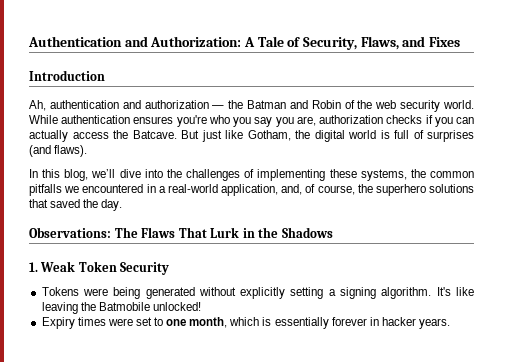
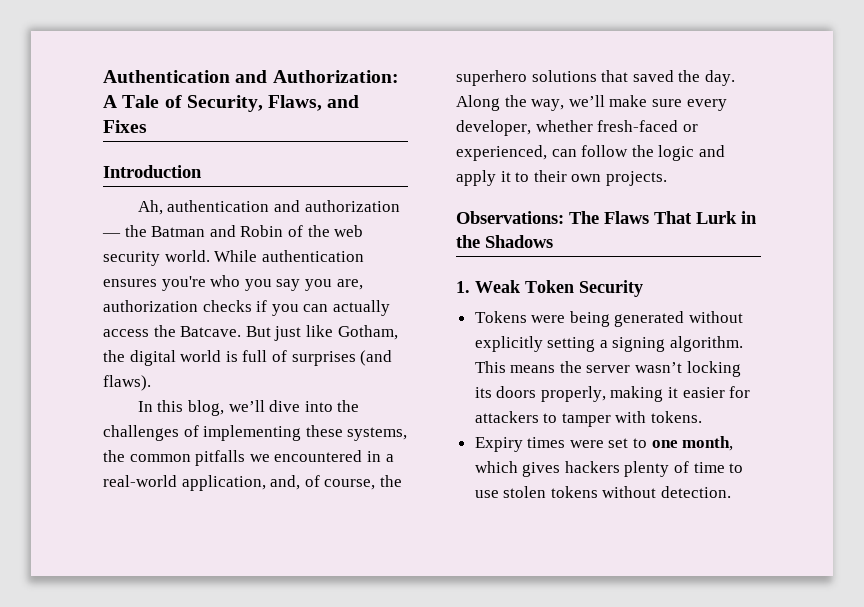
+ Along the way, we’ll make sure every developer, whether fresh-faced or experienced, can follow the logic and apply it to their own projects.
- It's like leaving the Batmobile unlocked!
+ This means the server wasn’t locking its doors properly, making it easier for attackers to tamper with tokens.
- Expiry times were set to one month, which is essentially forever in hacker years.
+ Expiry times were set to one month, which gives hackers plenty of time to use stolen tokens without detection.

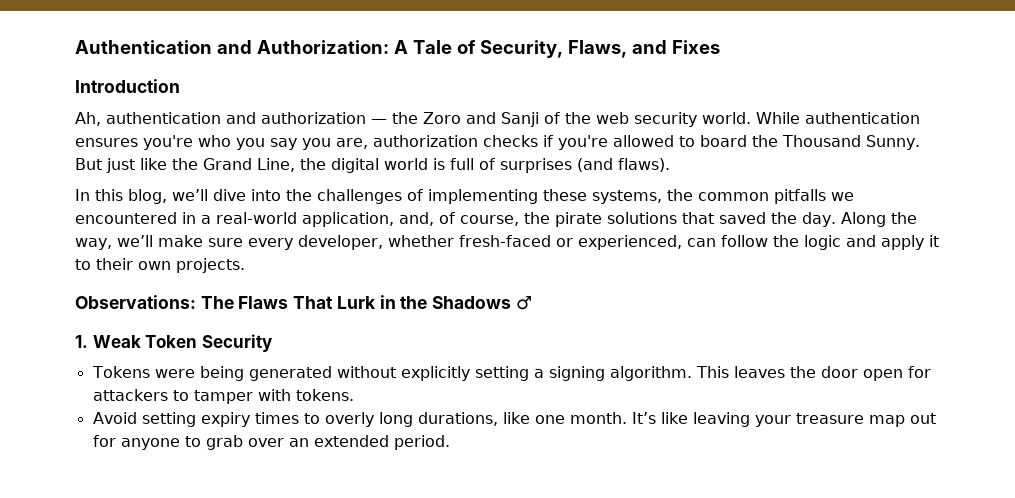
- Ah, authentication and authorization — the Batman and Robin of the web security world.
+ Ah, authentication and authorization — the Zoro and Sanji of the web security world.
- While authentication ensures you're who you say you are, authorization checks if you can actually access the Batcave. But just like Gotham, the digital world is full of surprises (and flaws).
+ While authentication ensures you're who you say you are, authorization checks if you're allowed to board the Thousand Sunny. But just like the Grand Line, the digital world is full of surprises (and flaws).
- In this blog, we’ll dive into the challenges of implementing these systems, the common pitfalls we encountered in a real-world application, and, of course, the superhero solutions that saved the day.
+ In this blog, we’ll dive into the challenges of implementing these systems, the common pitfalls we encountered in a real-world application, and, of course, the pirate solutions that saved the day.
- Observations: The Flaws That Lurk in the Shadows
+ Observations: The Flaws That Lurk in the Shadows ♂
- This means the server wasn’t locking its doors properly, making it easier for attackers to tamper with tokens.
+ This leaves the door open for attackers to tamper with tokens.
- Expiry times were set to one month, which gives hackers plenty of time to use stolen tokens without detection.
+ Avoid setting expiry times to overly long durations, like one month. It’s like leaving your treasure map out for anyone to grab over an extended period.

